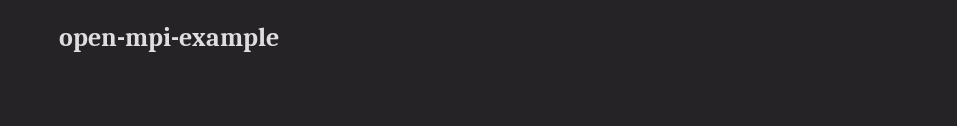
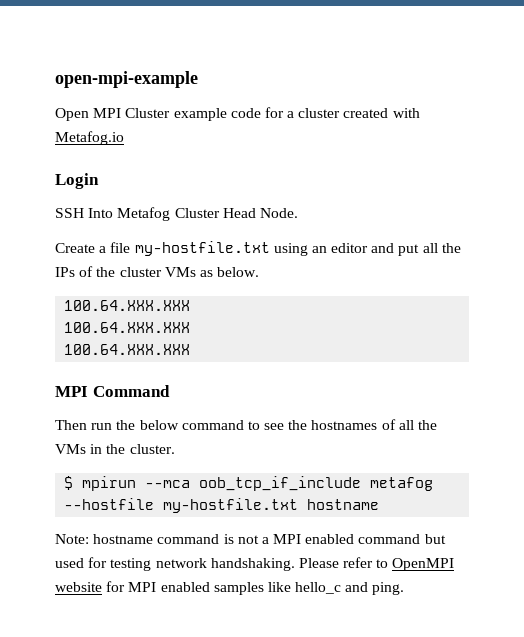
+ Open MPI Cluster example code for a cluster created with Metafog.io
+ Login
+ SSH Into Metafog Cluster Head Node.
+ Create a file my-hostfile.txt using an editor and put all the IPs of the cluster VMs as below.
+ 100.64.XXX.XXX
+ 100.64.XXX.XXX
+ 100.64.XXX.XXX
+ MPI Command
+ Then run the below command to see the hostnames of all the VMs in the cluster.
+ $ mpirun --mca oob_tcp_if_include metafog --hostfile my-hostfile.txt hostname
+ Note: hostname command is not a MPI enabled command but used for testing network handshaking. Please refer to OpenMPI website for MPI enabled samples like hello_c and ping.

